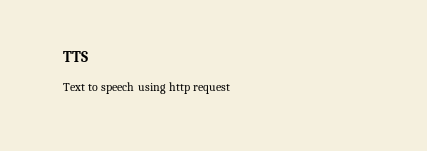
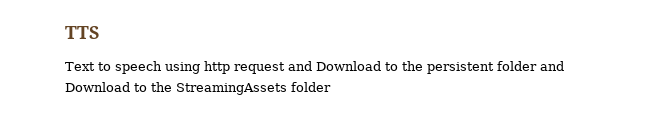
- Text to speech using http request
+ Text to speech using http request and Download to the persistent folder and Download to the StreamingAssets folder

